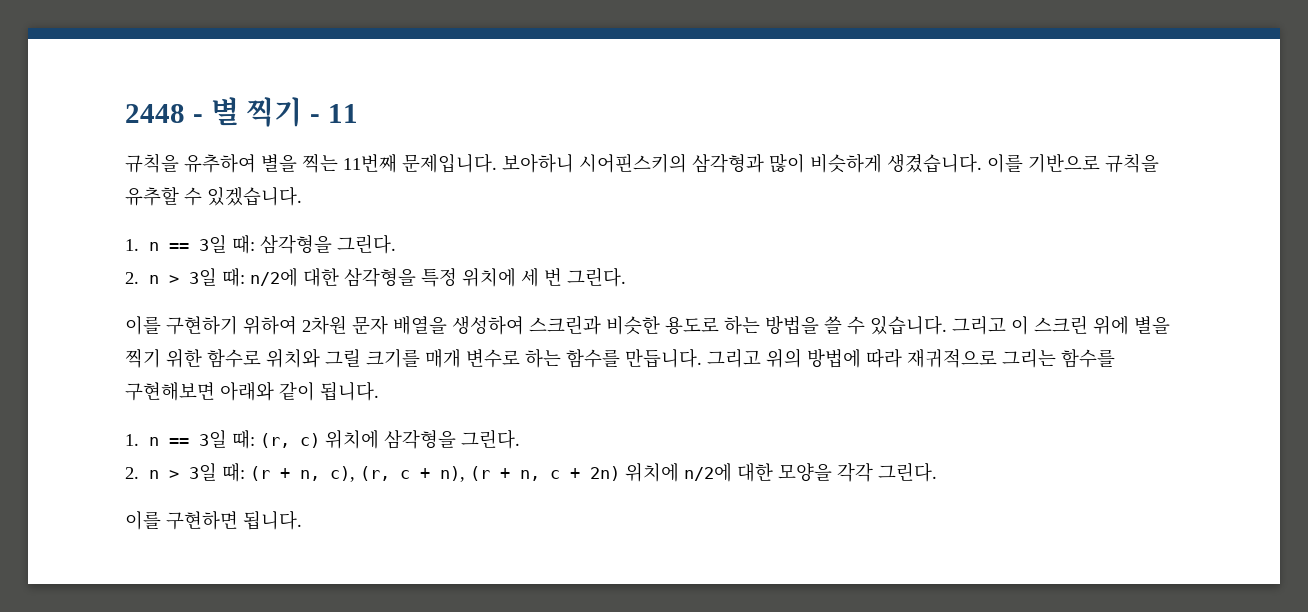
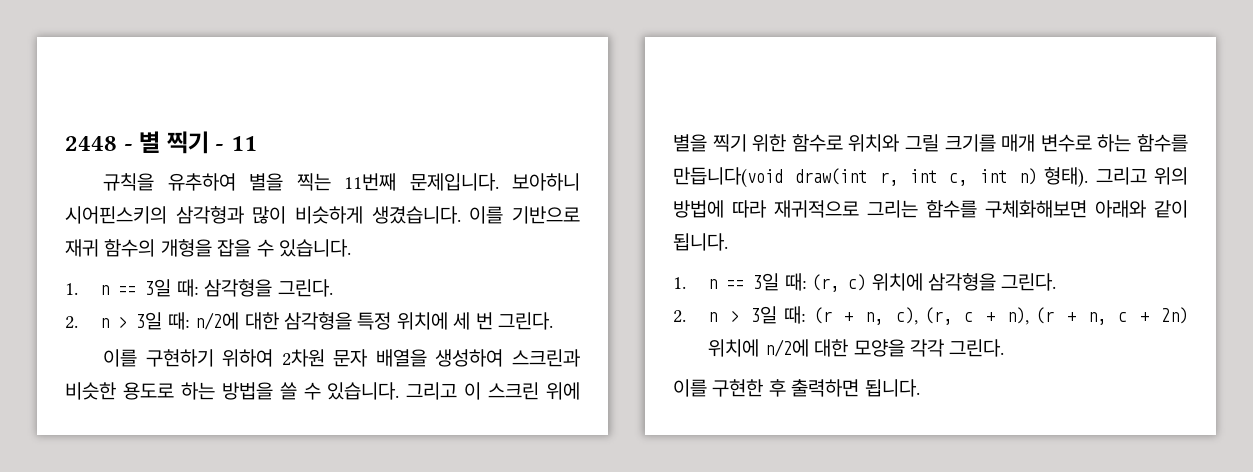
- 이를 기반으로 규칙을 유추할 수 있겠습니다.
+ 이를 기반으로 재귀 함수의 개형을 잡을 수 있습니다.
- 그리고 이 스크린 위에 별을 찍기 위한 함수로 위치와 그릴 크기를 매개 변수로 하는 함수를 만듭니다.
+ 그리고 이 스크린 위에 별을 찍기 위한 함수로 위치와 그릴 크기를 매개 변수로 하는 함수를 만듭니다(void draw(int r, int c, int n) 형태).
- 그리고 위의 방법에 따라 재귀적으로 그리는 함수를 구현해보면 아래와 같이 됩니다.
+ 그리고 위의 방법에 따라 재귀적으로 그리는 함수를 구체화해보면 아래와 같이 됩니다.
- 이를 구현하면 됩니다.
+ 이를 구현한 후 출력하면 됩니다.

